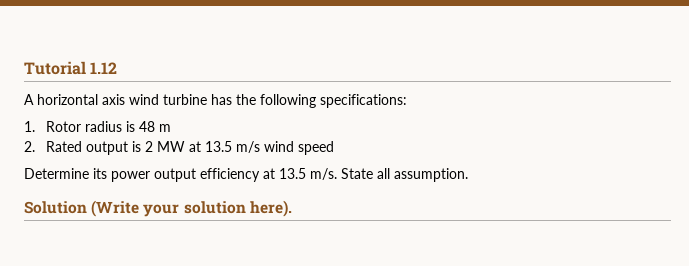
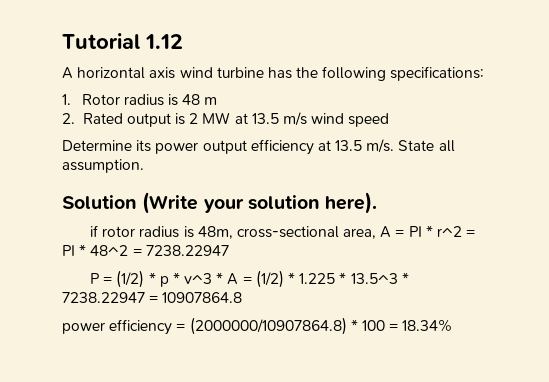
+ if rotor radius is 48m, cross-sectional area, A = PI * r^2 = PI * 48^2 = 7238.22947
+ P = (1/2) * p * v^3 * A = (1/2) * 1.225 * 13.5^3 * 7238.22947 = 10907864.8
+ power efficiency = (2000000/10907864.8) * 100 = 18.34%

